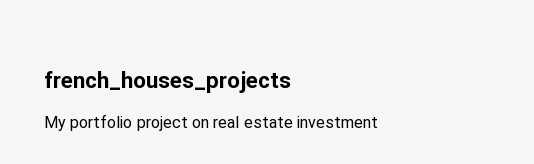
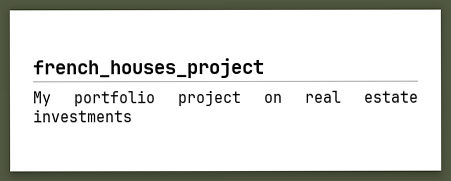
- french_houses_projects
+ french_houses_project
- My portfolio project on real estate investment
+ My portfolio project on real estate investments

